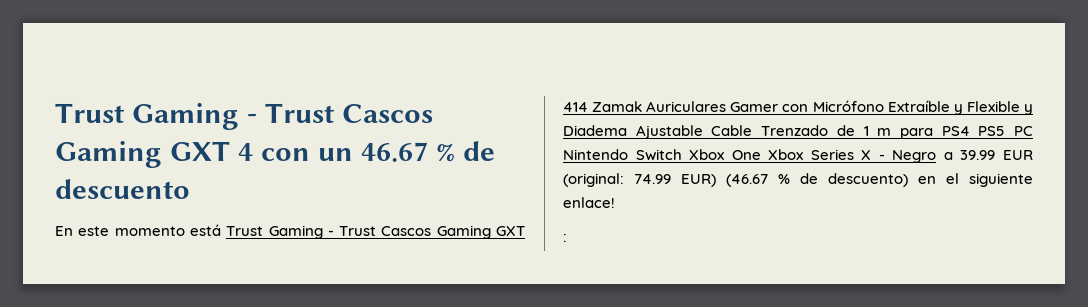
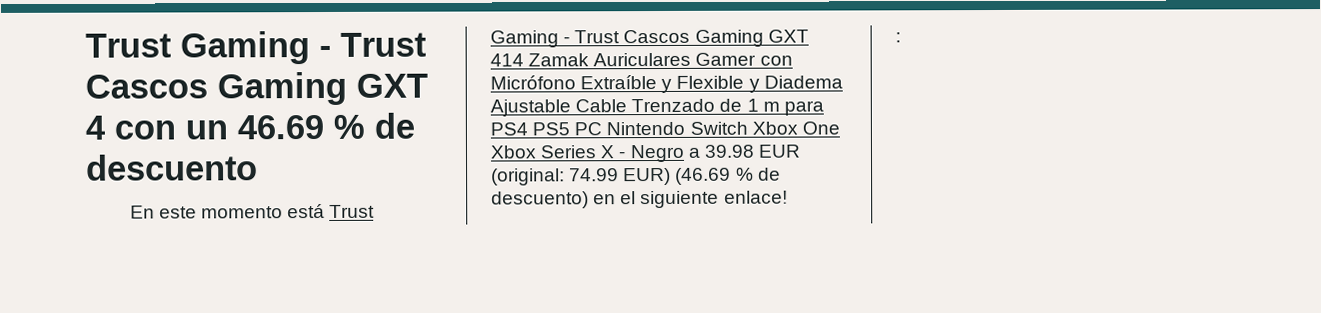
- Trust Gaming - Trust Cascos Gaming GXT 4 con un 46.67 % de descuento
+ Trust Gaming - Trust Cascos Gaming GXT 4 con un 46.69 % de descuento
- En este momento está Trust Gaming - Trust Cascos Gaming GXT 414 Zamak Auriculares Gamer con Micrófono Extraíble y Flexible y Diadema Ajustable Cable Trenzado de 1 m para PS4 PS5 PC Nintendo Switch Xbox One Xbox Series X - Negro a 39.99 EUR (original: 74.99 EUR) (46.67 % de descuento) en el siguiente enlace!
+ En este momento está Trust Gaming - Trust Cascos Gaming GXT 414 Zamak Auriculares Gamer con Micrófono Extraíble y Flexible y Diadema Ajustable Cable Trenzado de 1 m para PS4 PS5 PC Nintendo Switch Xbox One Xbox Series X - Negro a 39.98 EUR (original: 74.99 EUR) (46.69 % de descuento) en el siguiente enlace!

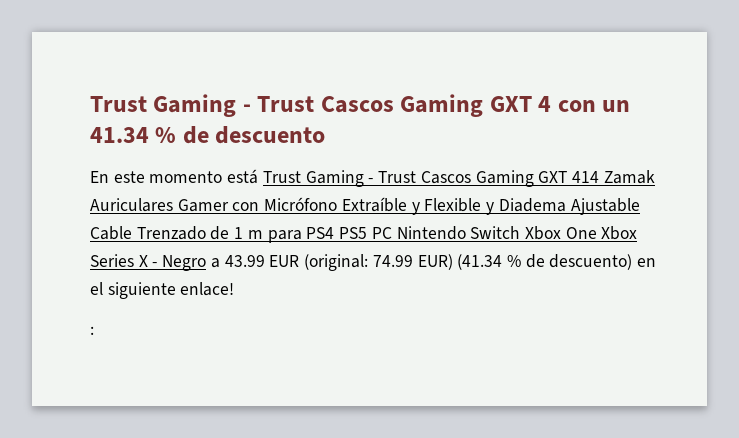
- Trust Gaming - Trust Cascos Gaming GXT 4 con un 46.69 % de descuento
+ Trust Gaming - Trust Cascos Gaming GXT 4 con un 41.34 % de descuento
- En este momento está Trust Gaming - Trust Cascos Gaming GXT 414 Zamak Auriculares Gamer con Micrófono Extraíble y Flexible y Diadema Ajustable Cable Trenzado de 1 m para PS4 PS5 PC Nintendo Switch Xbox One Xbox Series X - Negro a 39.98 EUR (original: 74.99 EUR) (46.69 % de descuento) en el siguiente enlace!
+ En este momento está Trust Gaming - Trust Cascos Gaming GXT 414 Zamak Auriculares Gamer con Micrófono Extraíble y Flexible y Diadema Ajustable Cable Trenzado de 1 m para PS4 PS5 PC Nintendo Switch Xbox One Xbox Series X - Negro a 43.99 EUR (original: 74.99 EUR) (41.34 % de descuento) en el siguiente enlace!

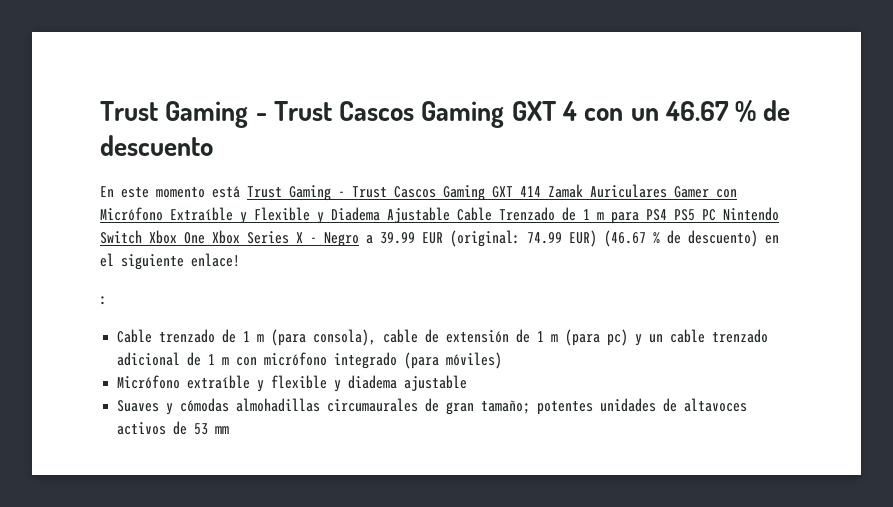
- Trust Gaming - Trust Cascos Gaming GXT 4 con un 41.34 % de descuento
+ Trust Gaming - Trust Cascos Gaming GXT 4 con un 46.67 % de descuento
- En este momento está Trust Gaming - Trust Cascos Gaming GXT 414 Zamak Auriculares Gamer con Micrófono Extraíble y Flexible y Diadema Ajustable Cable Trenzado de 1 m para PS4 PS5 PC Nintendo Switch Xbox One Xbox Series X - Negro a 43.99 EUR (original: 74.99 EUR) (41.34 % de descuento) en el siguiente enlace!
+ En este momento está Trust Gaming - Trust Cascos Gaming GXT 414 Zamak Auriculares Gamer con Micrófono Extraíble y Flexible y Diadema Ajustable Cable Trenzado de 1 m para PS4 PS5 PC Nintendo Switch Xbox One Xbox Series X - Negro a 39.99 EUR (original: 74.99 EUR) (46.67 % de descuento) en el siguiente enlace!
+ Cable trenzado de 1 m (para consola), cable de extensión de 1 m (para pc) y un cable trenzado adicional de 1 m con micrófono integrado (para móviles)
+ Micrófono extraíble y flexible y diadema ajustable
+ Suaves y cómodas almohadillas circumaurales de gran tamaño; potentes unidades de altavoces activos de 53 mm

